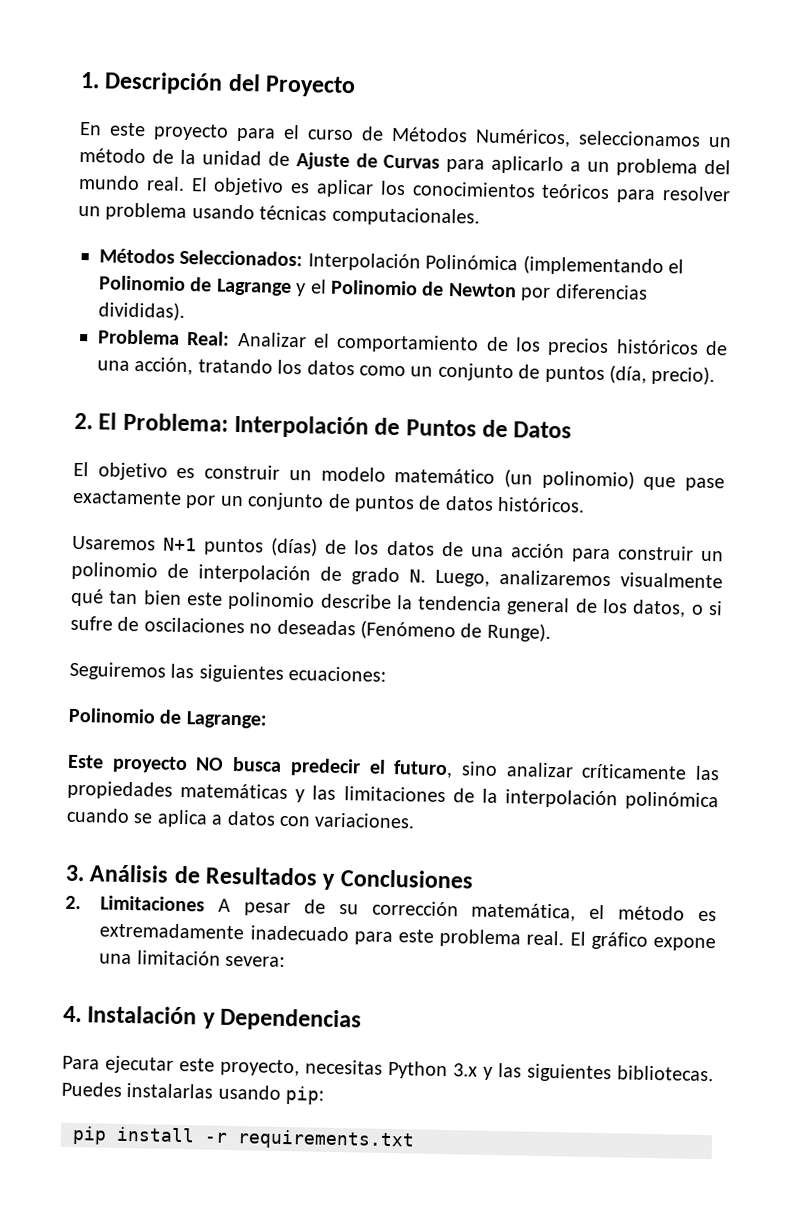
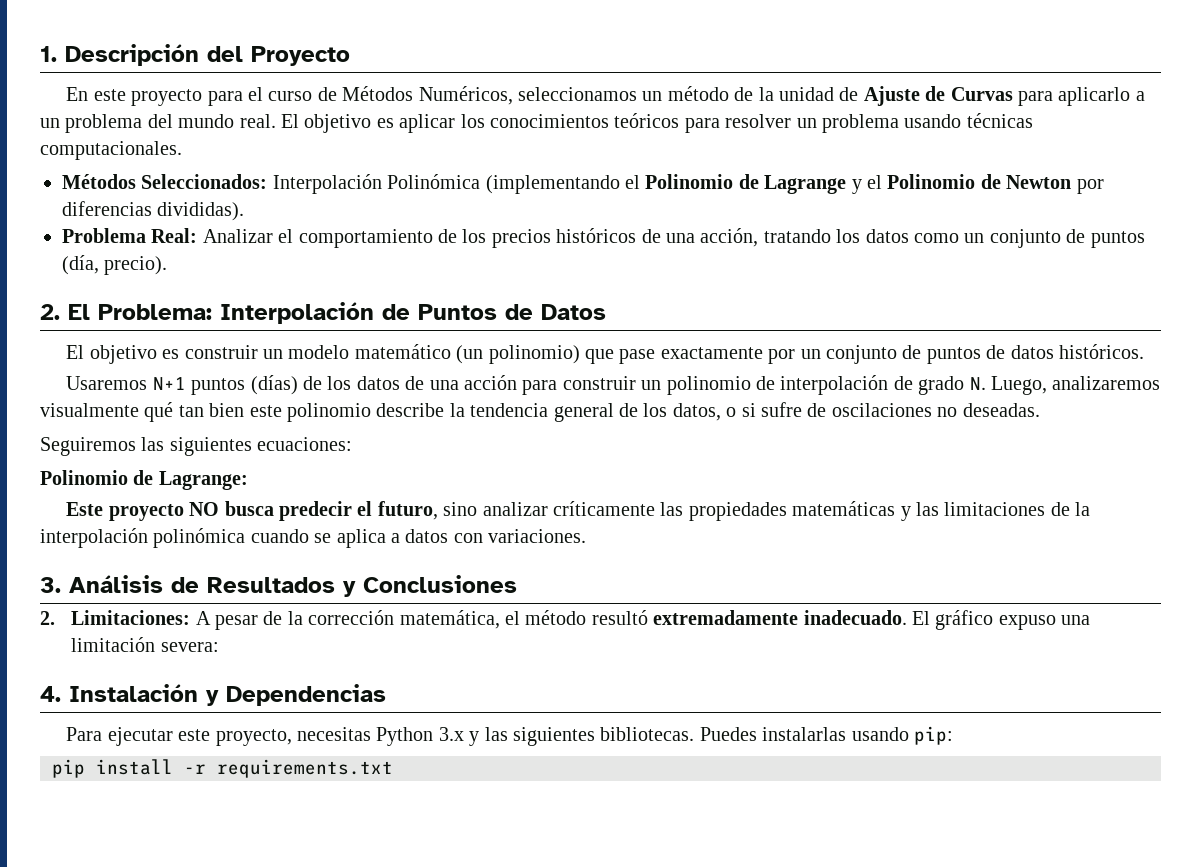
- Usaremos N+1 puntos (días) de los datos de una acción para construir un polinomio de interpolación de grado N. Luego, analizaremos visualmente qué tan bien este polinomio describe la tendencia general de los datos, o si sufre de oscilaciones no deseadas (Fenómeno de Runge).
+ Usaremos N+1 puntos (días) de los datos de una acción para construir un polinomio de interpolación de grado N. Luego, analizaremos visualmente qué tan bien este polinomio describe la tendencia general de los datos, o si sufre de oscilaciones no deseadas.
- 2. Limitaciones A pesar de su corrección matemática, el método es extremadamente inadecuado para este problema real.
+ 2. Limitaciones: A pesar de la corrección matemática, el método resultó extremadamente inadecuado.
- El gráfico expone una limitación severa:
+ El gráfico expuso una limitación severa:

